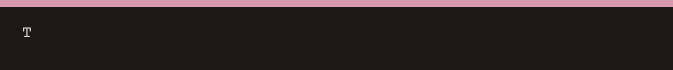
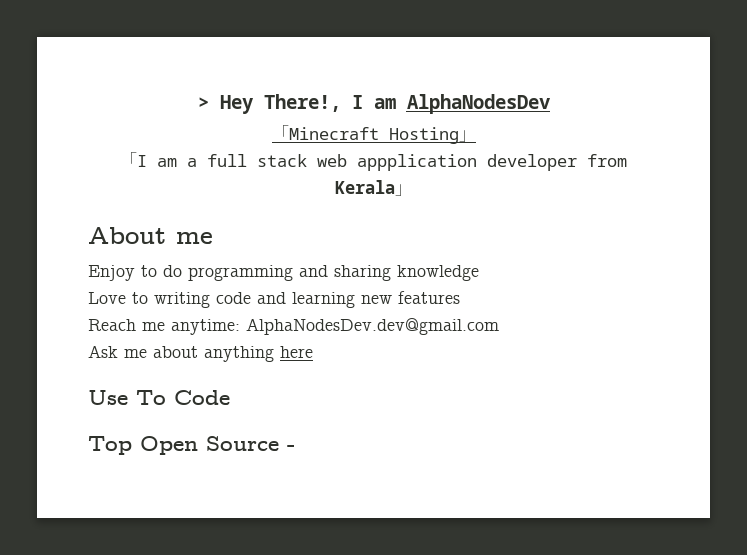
- T
+ > Hey There!, I am AlphaNodesDev
+ 「Minecraft Hosting」
+ 「I am a full stack web appplication developer from Kerala」
+ About me
+ Enjoy to do programming and sharing knowledge
+ Love to writing code and learning new features
+ Reach me anytime: AlphaNodesDev.dev@gmail.com
+ Ask me about anything here
+ Use To Code
+ Top Open Source -

